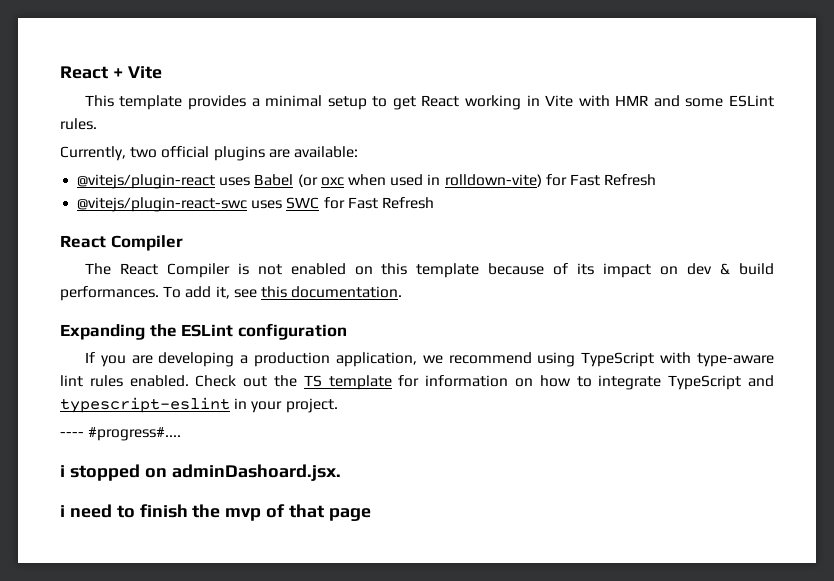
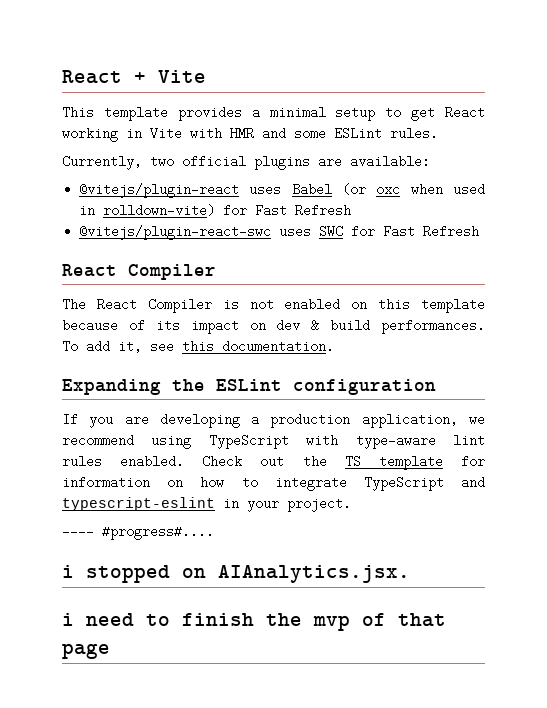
- i stopped on adminDashoard.jsx.
+ i stopped on AIAnalytics.jsx.

